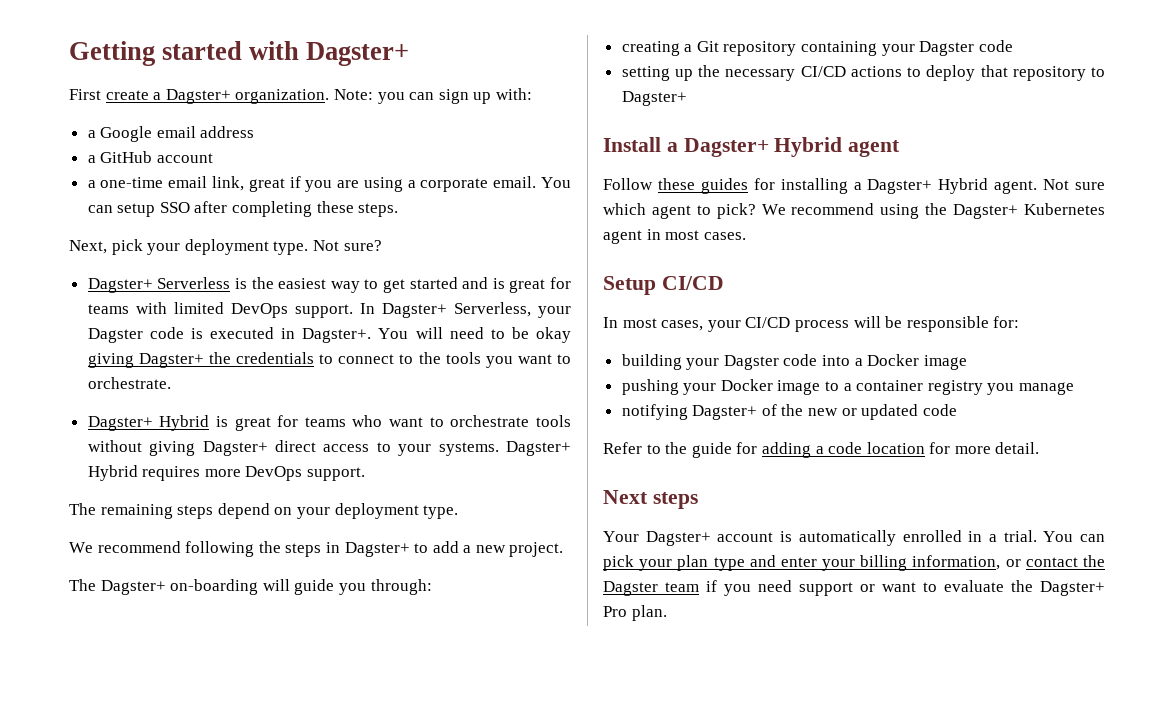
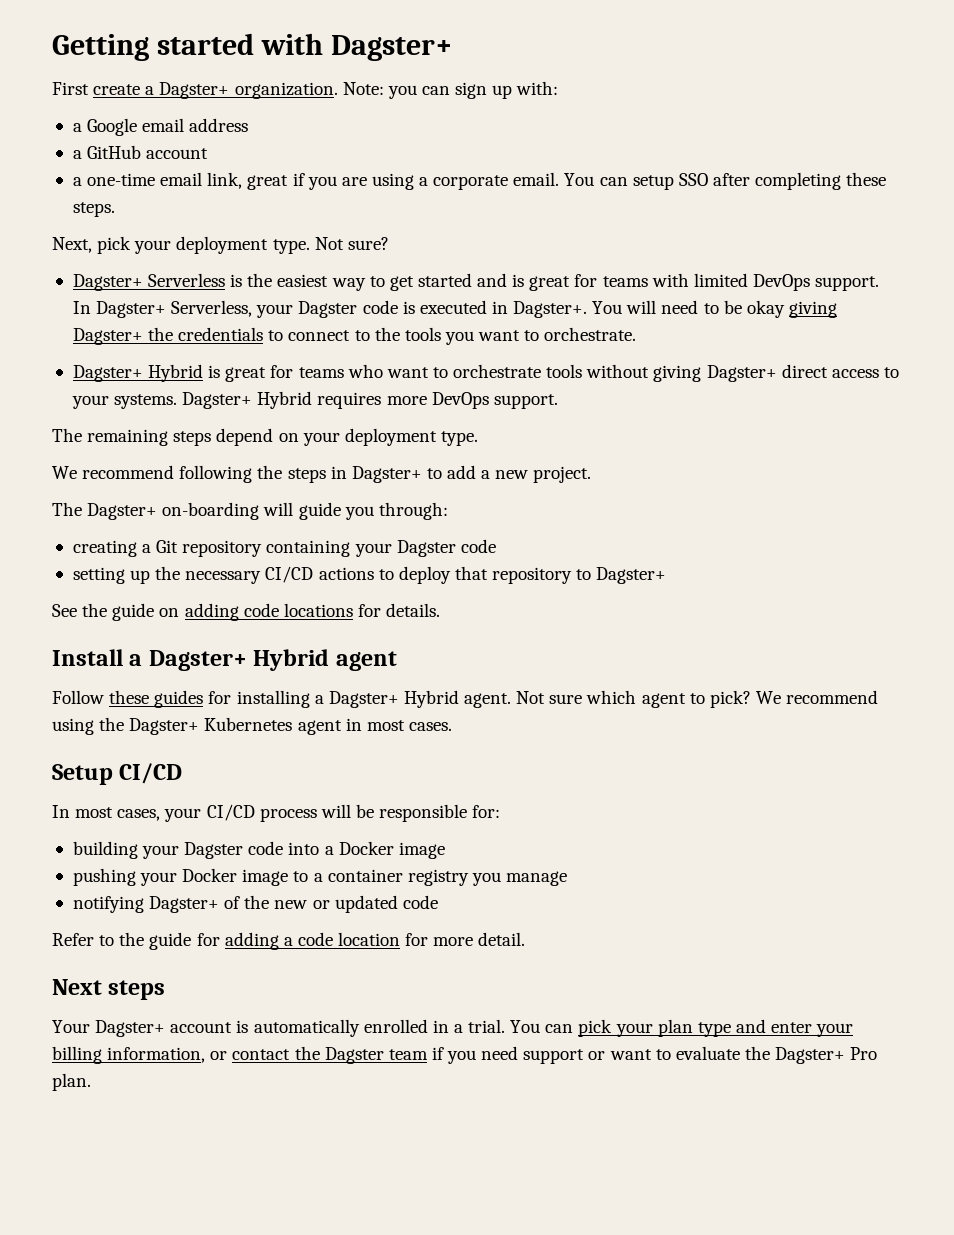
+ See the guide on adding code locations for details.

